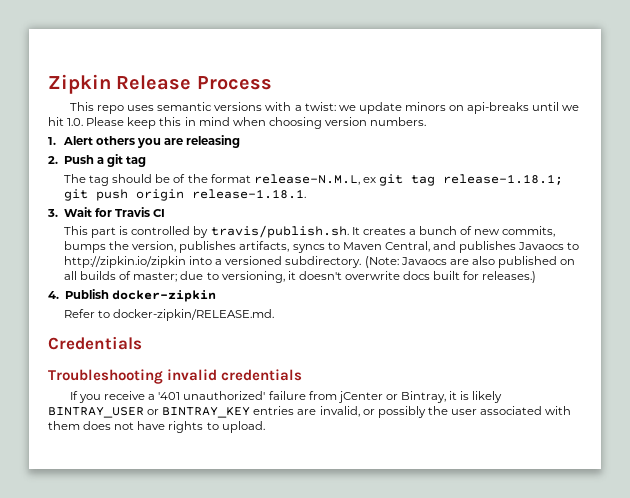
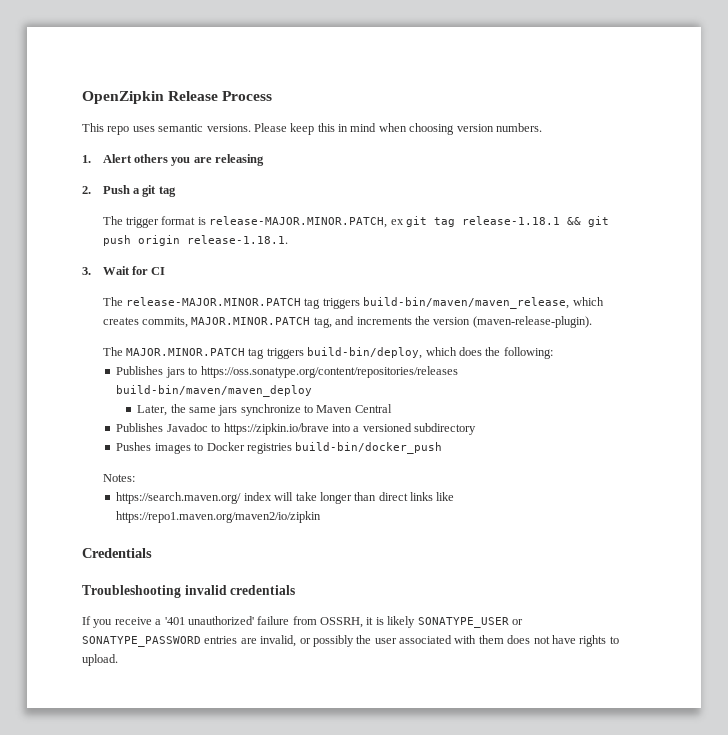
- Zipkin Release Process
+ OpenZipkin Release Process
- This repo uses semantic versions with a twist: we update minors on api-breaks until we hit 1.0. Please keep this in mind when choosing version numbers.
+ This repo uses semantic versions. Please keep this in mind when choosing version numbers.
- The tag should be of the format release-N.M.L, ex git tag release-1.18.1; git push origin release-1.18.1.
+ The trigger format is release-MAJOR.MINOR.PATCH, ex git tag release-1.18.1 && git push origin release-1.18.1.
- 3. Wait for Travis CI
+ 3. Wait for CI
- This part is controlled by travis/publish.sh. It creates a bunch of new commits, bumps the version, publishes artifacts, syncs to Maven Central, and publishes Javaocs to http://zipkin.io/zipkin into a versioned subdirectory. (Note: Javaocs are also published on all builds of master; due to versioning, it doesn't overwrite docs built for releases.)
- 4. Publish docker-zipkin
- Refer to docker-zipkin/RELEASE.md.
+ The release-MAJOR.MINOR.PATCH tag triggers build-bin/maven/maven_release, which creates commits, MAJOR.MINOR.PATCH tag, and increments the version (maven-release-plugin).
+ The MAJOR.MINOR.PATCH tag triggers build-bin/deploy, which does the following:
+ Publishes jars to https://oss.sonatype.org/content/repositories/releases build-bin/maven/maven_deploy
+ Later, the same jars synchronize to Maven Central
+ Publishes Javadoc to https://zipkin.io/brave into a versioned subdirectory
+ Pushes images to Docker registries build-bin/docker_push
+ Notes:
+ https://search.maven.org/ index will take longer than direct links like https://repo1.maven.org/maven2/io/zipkin
- If you receive a '401 unauthorized' failure from jCenter or Bintray, it is likely BINTRAY_USER or BINTRAY_KEY entries are invalid, or possibly the user associated with them does not have rights to upload.
+ If you receive a '401 unauthorized' failure from OSSRH, it is likely SONATYPE_USER or SONATYPE_PASSWORD entries are invalid, or possibly the user associated with them does not have rights to upload.

